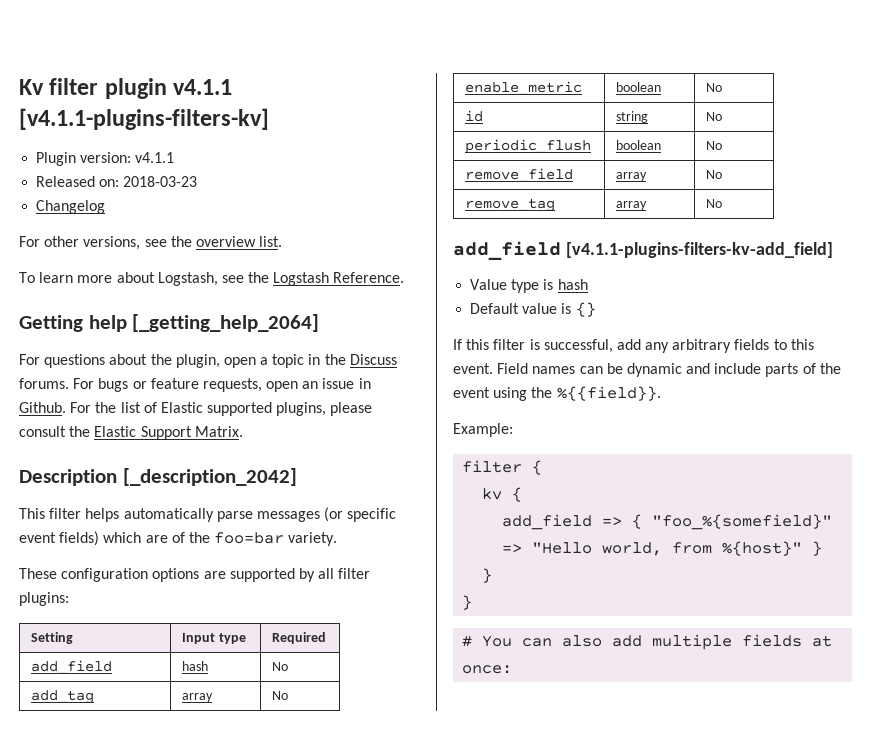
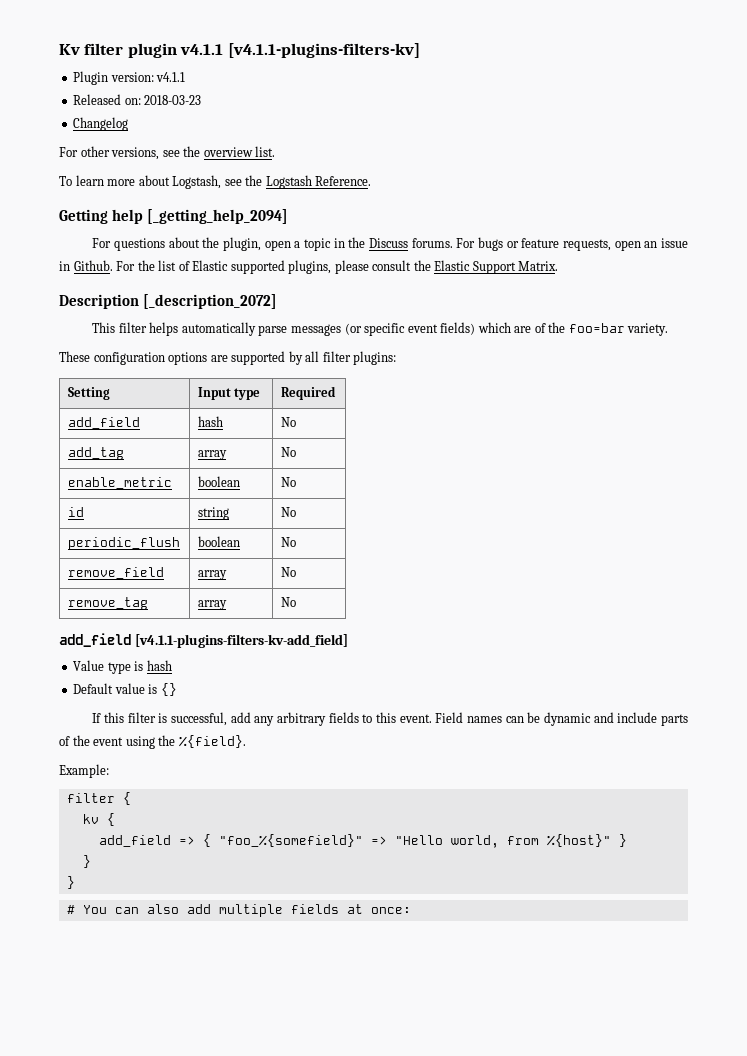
- Getting help [_getting_help_2064]
+ Getting help [_getting_help_2094]
- Description [_description_2042]
+ Description [_description_2072]
- Field names can be dynamic and include parts of the event using the %{{field}}.
+ Field names can be dynamic and include parts of the event using the %{field}.

